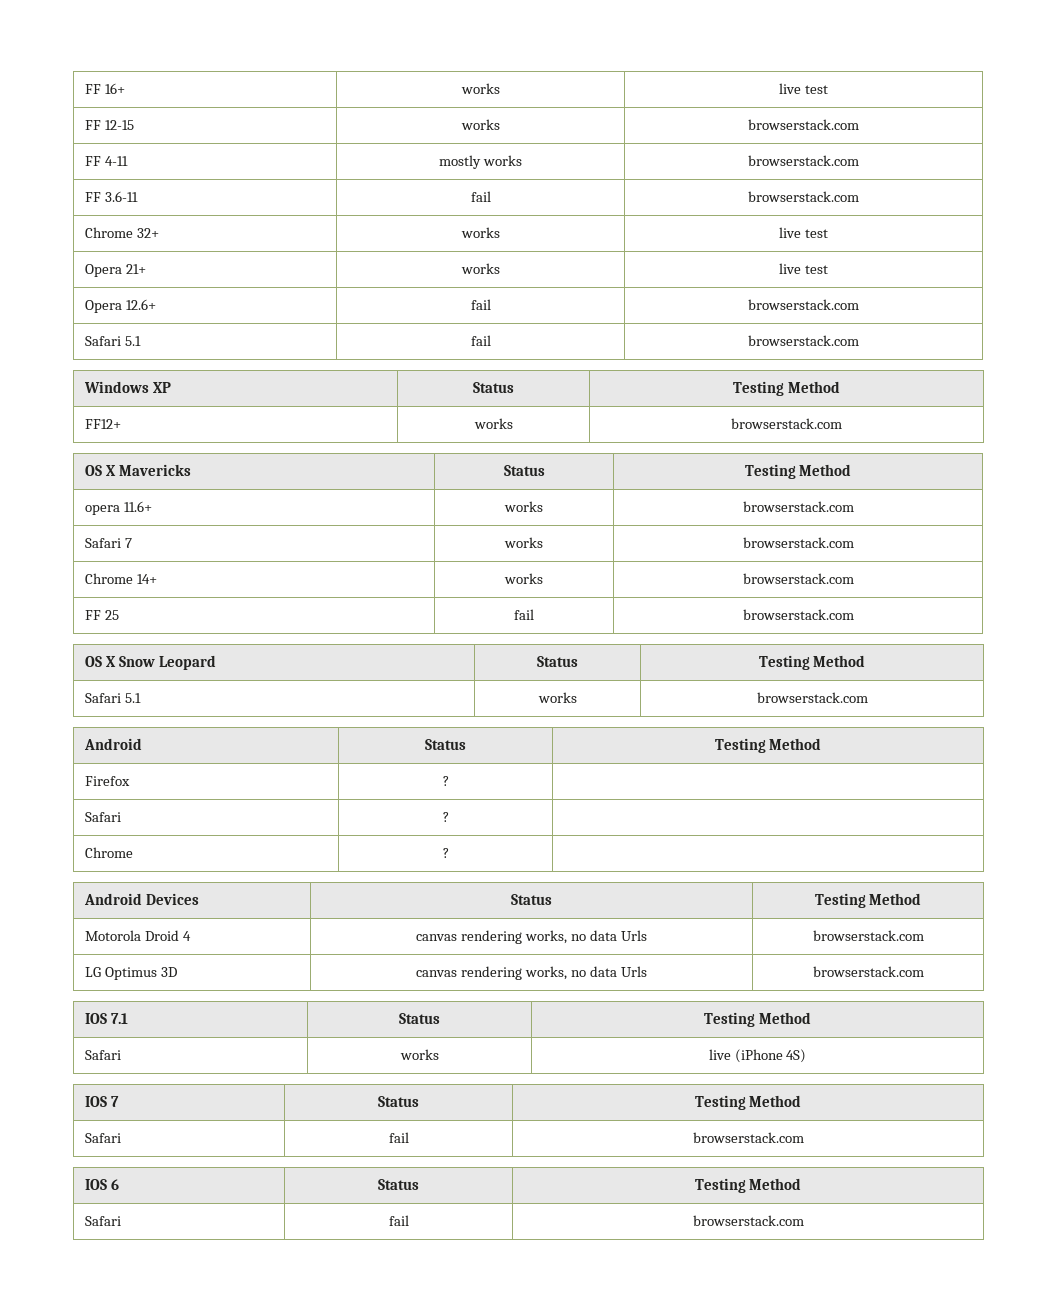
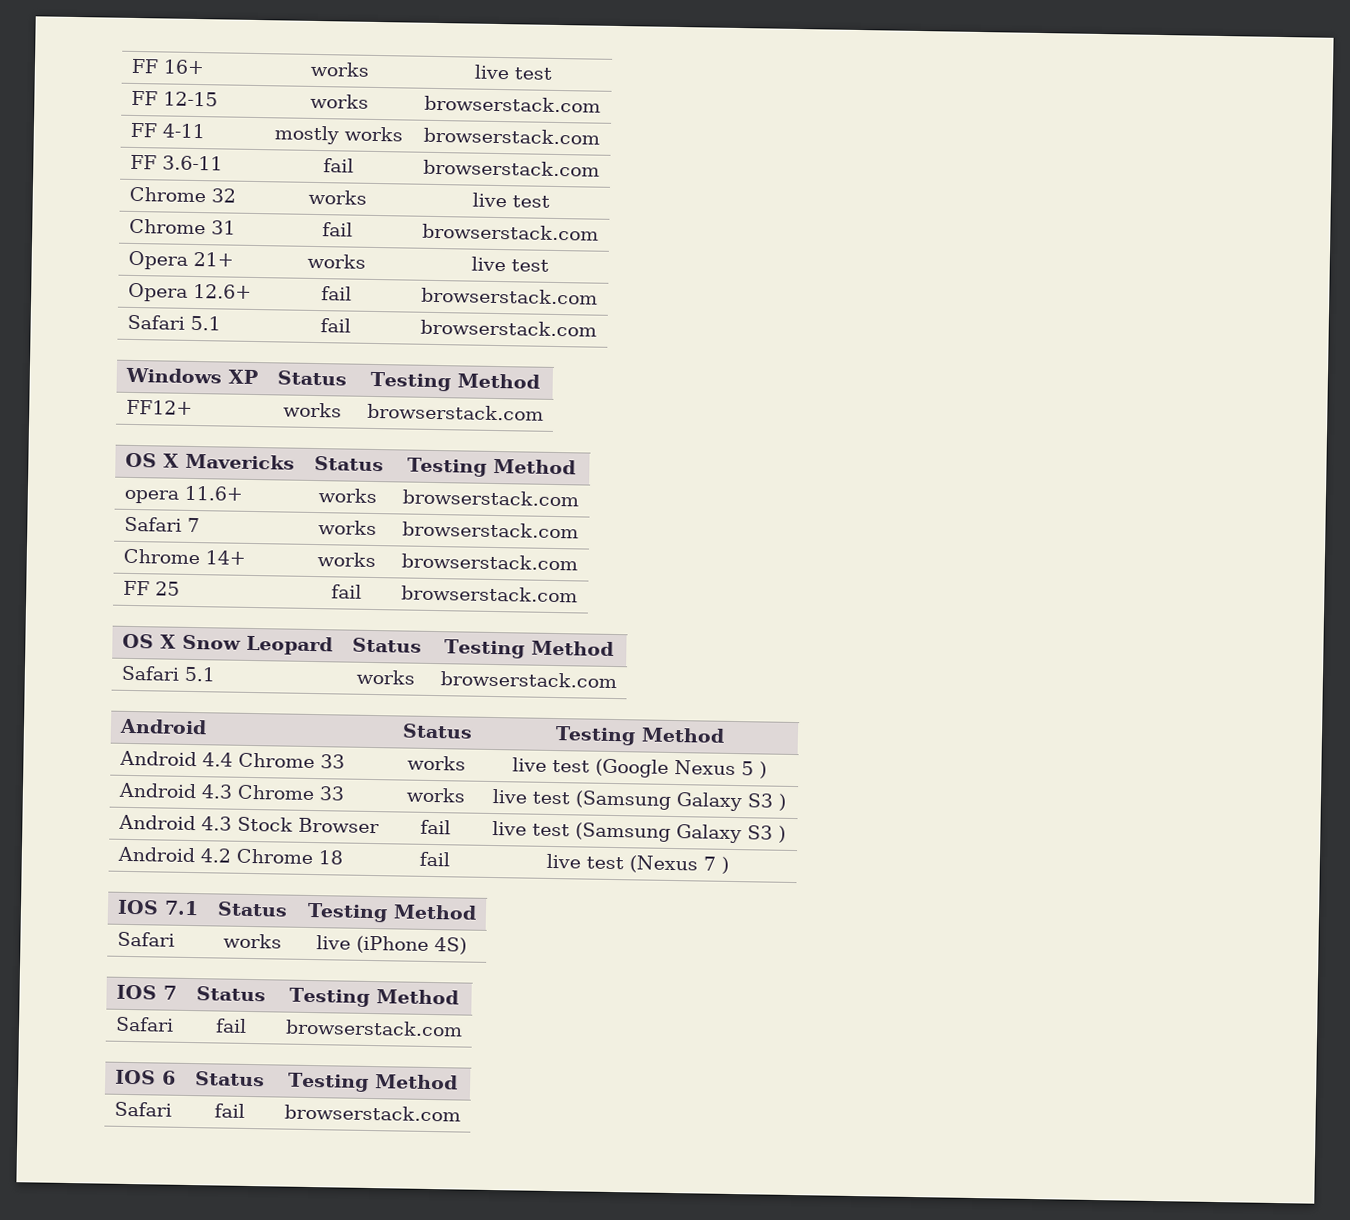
- Chrome 32+ | works | live test
+ Chrome 32 | works | live test
+ Chrome 31 | fail | browserstack.com
- Firefox | ? |
- Safari | ? |
- Chrome | ? |
- Android Devices | Status | Testing Method
- Motorola Droid 4 | canvas rendering works, no data Urls | browserstack.com
- LG Optimus 3D | canvas rendering works, no data Urls | browserstack.com
+ Android 4.4 Chrome 33 | works | live test (Google Nexus 5 )
+ Android 4.3 Chrome 33 | works | live test (Samsung Galaxy S3 )
+ Android 4.3 Stock Browser | fail | live test (Samsung Galaxy S3 )
+ Android 4.2 Chrome 18 | fail | live test (Nexus 7 )

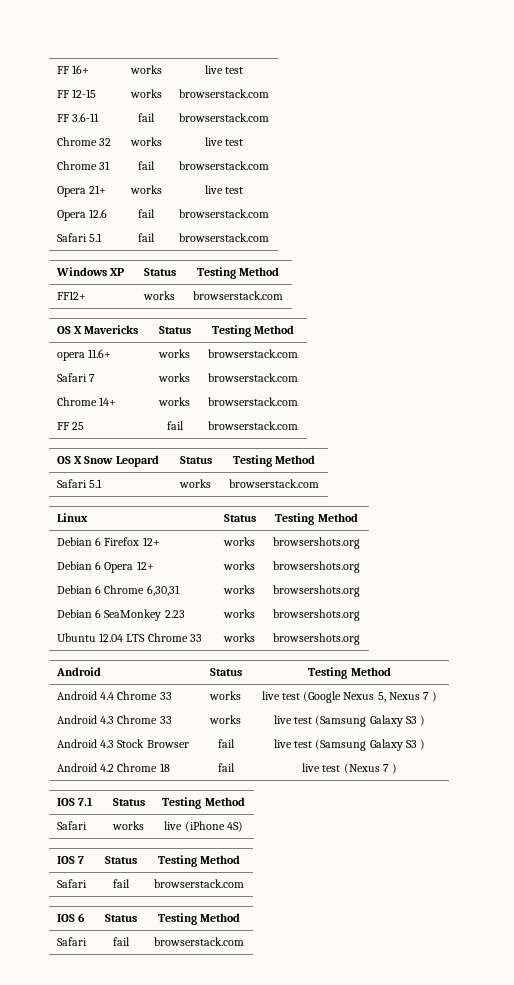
- FF 4-11 | mostly works | browserstack.com
- Opera 12.6+ | fail | browserstack.com
+ Opera 12.6 | fail | browserstack.com
+ Linux | Status | Testing Method
+ Debian 6 Firefox 12+ | works | browsershots.org
+ Debian 6 Opera 12+ | works | browsershots.org
+ Debian 6 Chrome 6,30,31 | works | browsershots.org
+ Debian 6 SeaMonkey 2.23 | works | browsershots.org
+ Ubuntu 12.04 LTS Chrome 33 | works | browsershots.org
- Android 4.4 Chrome 33 | works | live test (Google Nexus 5 )
+ Android 4.4 Chrome 33 | works | live test (Google Nexus 5, Nexus 7 )

